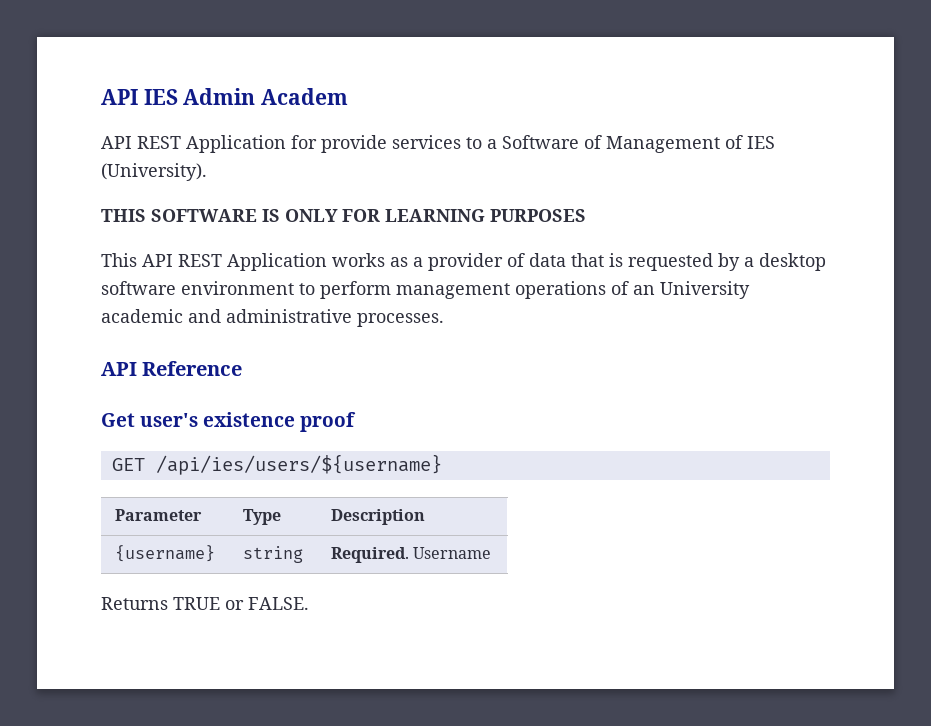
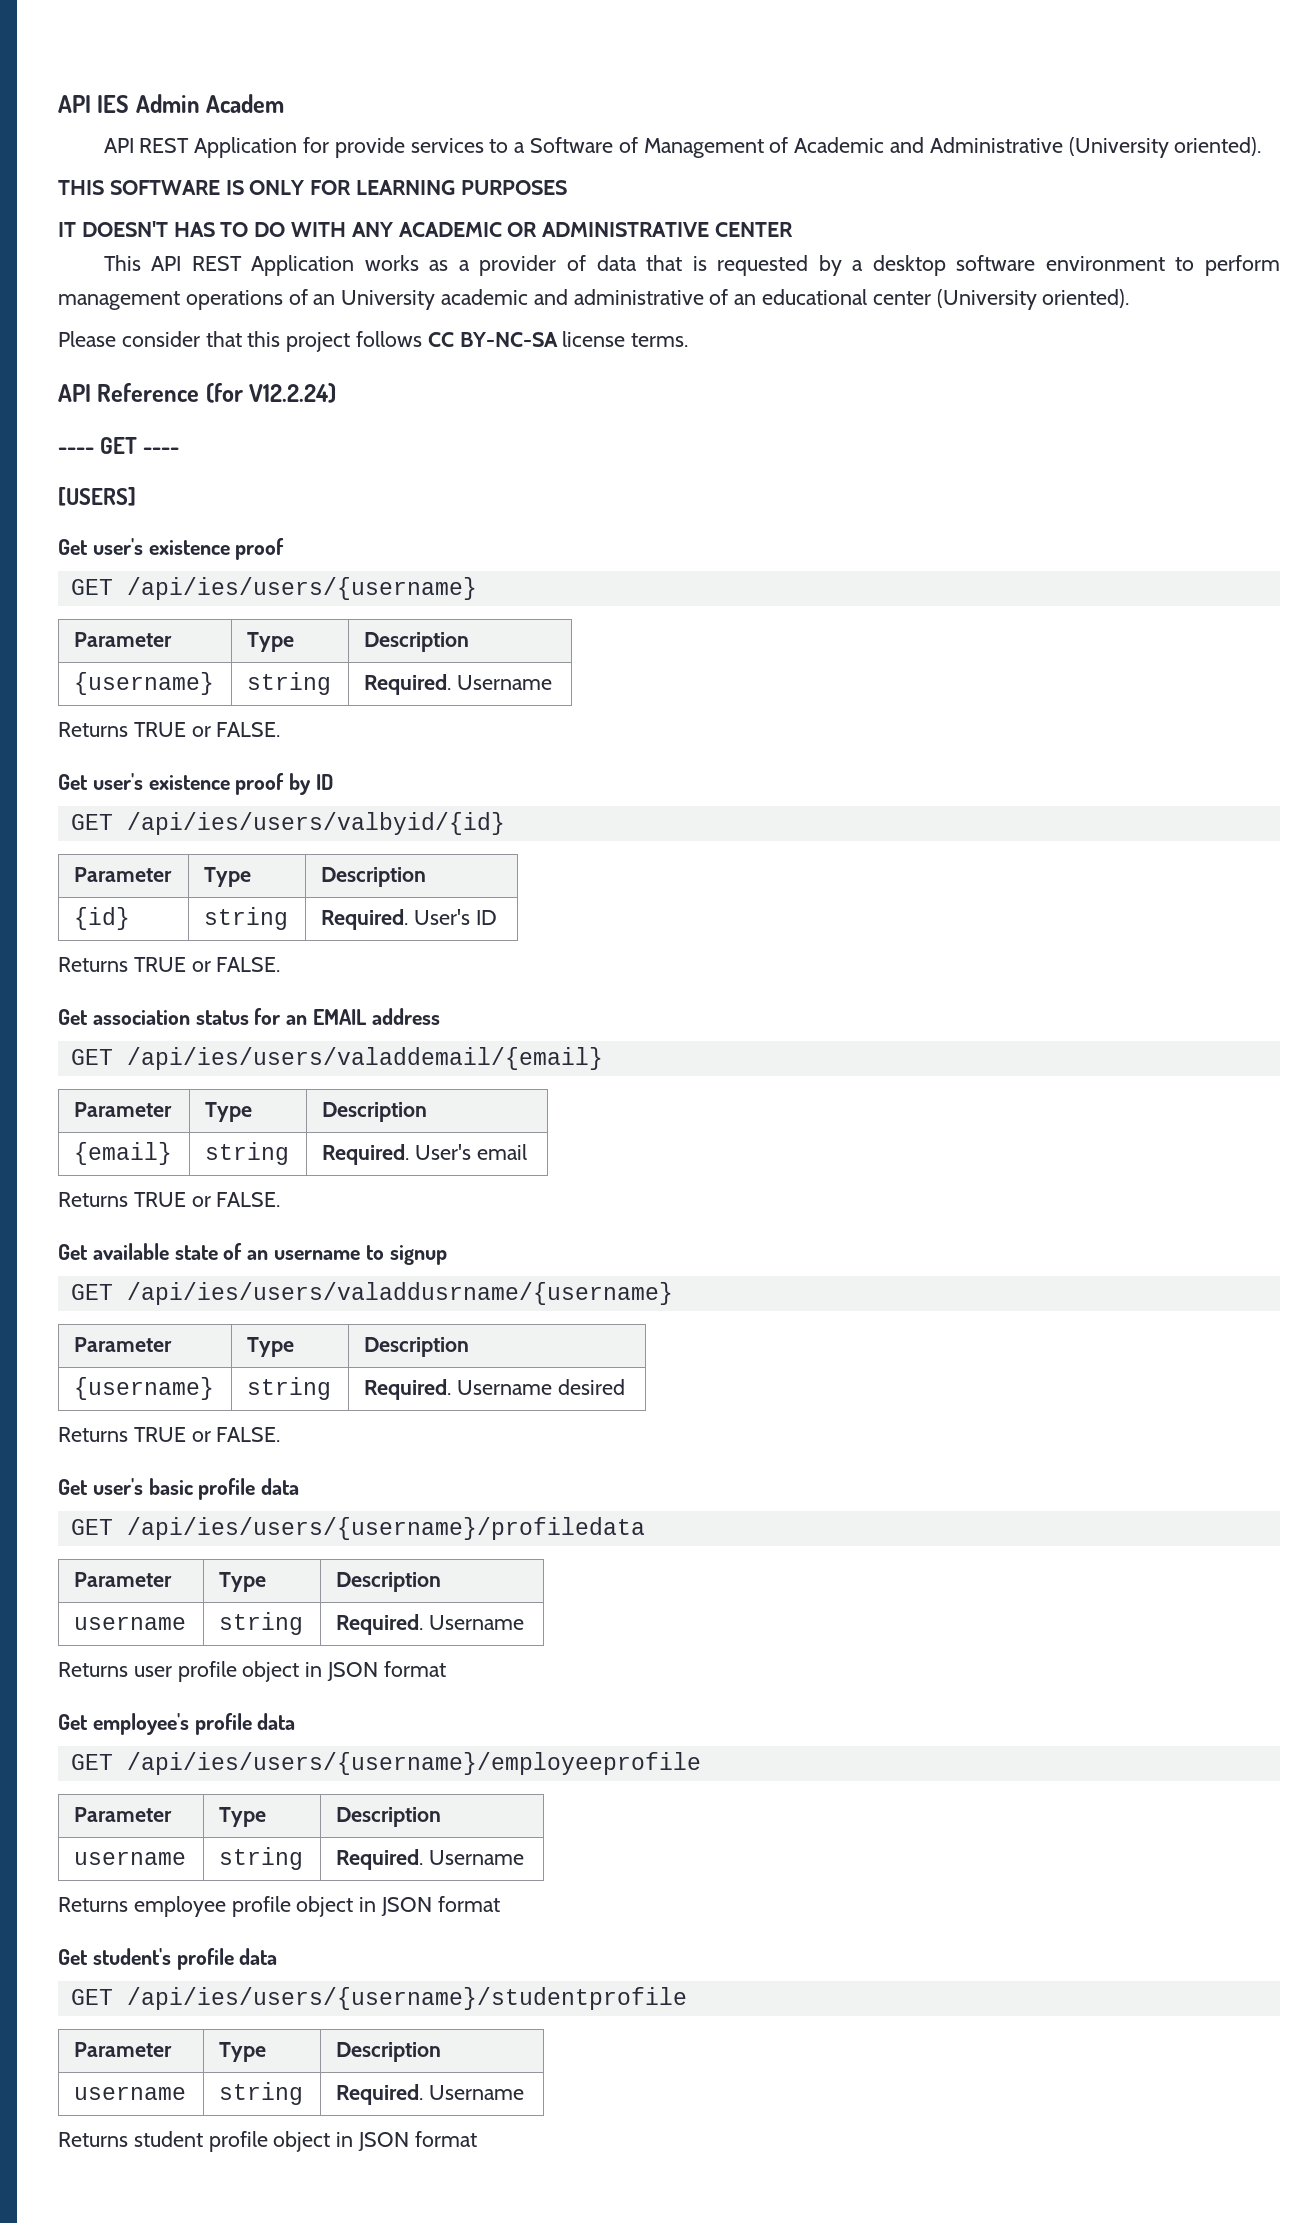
- API REST Application for provide services to a Software of Management of IES (University).
+ API REST Application for provide services to a Software of Management of Academic and Administrative (University oriented).
+ IT DOESN'T HAS TO DO WITH ANY ACADEMIC OR ADMINISTRATIVE CENTER
- This API REST Application works as a provider of data that is requested by a desktop software environment to perform management operations of an University academic and administrative processes.
- API Reference
+ This API REST Application works as a provider of data that is requested by a desktop software environment to perform management operations of an University academic and administrative of an educational center (University oriented).
+ Please consider that this project follows CC BY-NC-SA license terms.
+ API Reference (for V12.2.24)
+ ---- GET ----
+ [USERS]
- GET /api/ies/users/${username}
+ GET /api/ies/users/{username}
+ Get user's existence proof by ID
+ GET /api/ies/users/valbyid/{id}
+ Parameter | Type | Description
+ {id} | string | Required. User's ID
+ Returns TRUE or FALSE.
+ Get association status for an EMAIL address
+ GET /api/ies/users/valaddemail/{email}
+ Parameter | Type | Description
+ {email} | string | Required. User's email
+ Returns TRUE or FALSE.
+ Get available state of an username to signup
+ GET /api/ies/users/valaddusrname/{username}
+ Parameter | Type | Description
+ {username} | string | Required. Username desired
+ Returns TRUE or FALSE.
+ Get user's basic profile data
+ GET /api/ies/users/{username}/profiledata
+ Parameter | Type | Description
+ username | string | Required. Username
+ Returns user profile object in JSON format
+ Get employee's profile data
+ GET /api/ies/users/{username}/employeeprofile
+ Parameter | Type | Description
+ username | string | Required. Username
+ Returns employee profile object in JSON format
+ Get student's profile data
+ GET /api/ies/users/{username}/studentprofile
+ Parameter | Type | Description
+ username | string | Required. Username
+ Returns student profile object in JSON format

